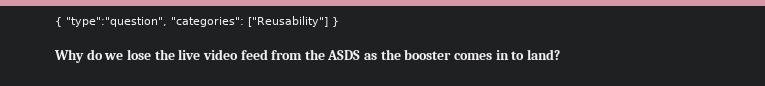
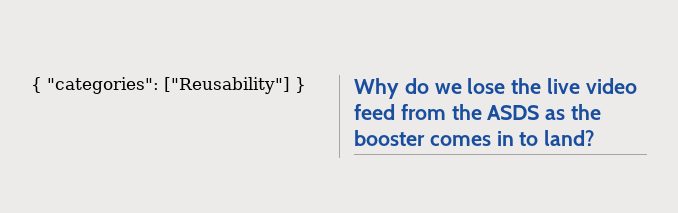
- { "type":"question", "categories": ["Reusability"] }
+ { "categories": ["Reusability"] }

